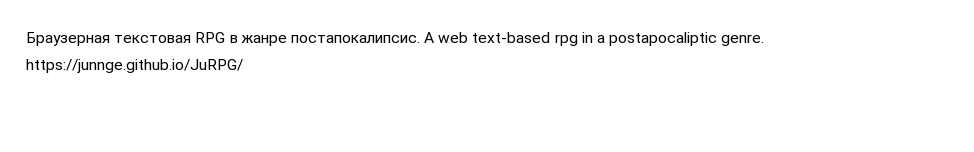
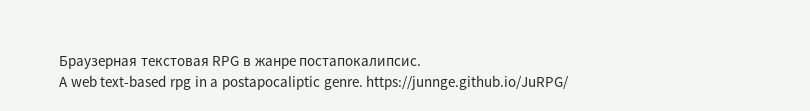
- Браузерная текстовая RPG в жанре постапокалипсис. A web text-based rpg in a postapocaliptic genre. https://junnge.github.io/JuRPG/
+ Браузерная текстовая RPG в жанре постапокалипсис.
+ A web text-based rpg in a postapocaliptic genre. https://junnge.github.io/JuRPG/

